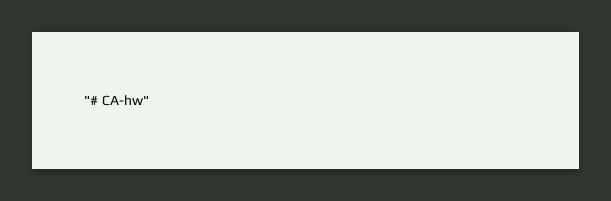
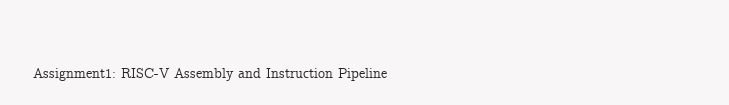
- "# CA-hw"
+ Assignment1: RISC-V Assembly and Instruction Pipeline

